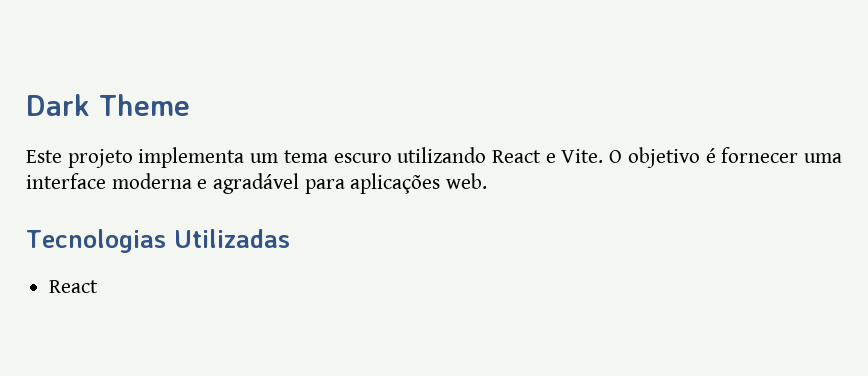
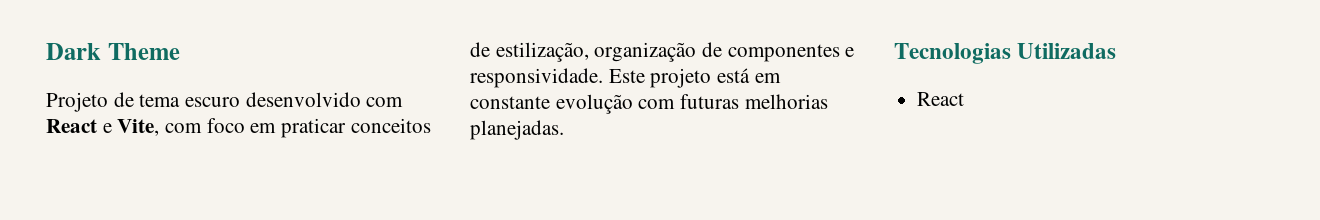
- Este projeto implementa um tema escuro utilizando React e Vite. O objetivo é fornecer uma interface moderna e agradável para aplicações web.
+ Projeto de tema escuro desenvolvido com React e Vite, com foco em praticar conceitos de estilização, organização de componentes e responsividade. Este projeto está em constante evolução com futuras melhorias planejadas.

